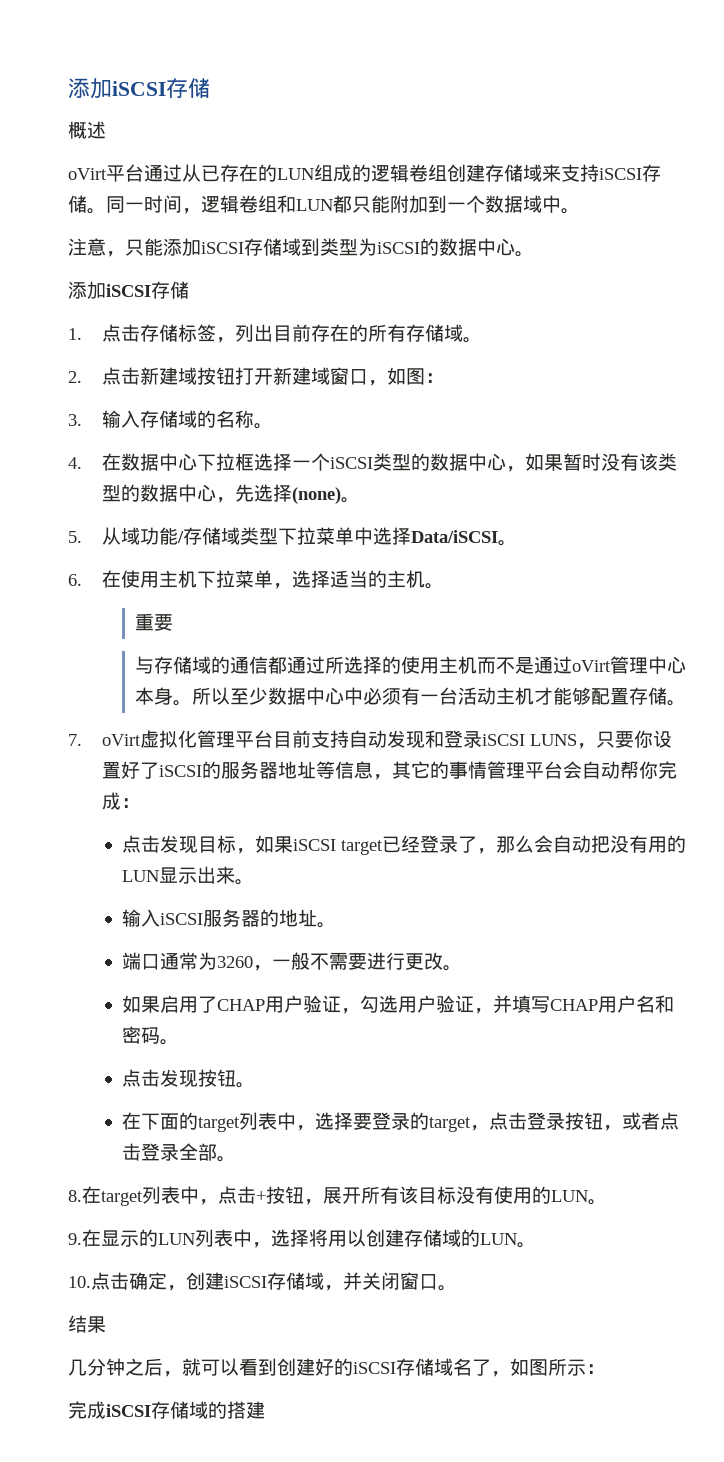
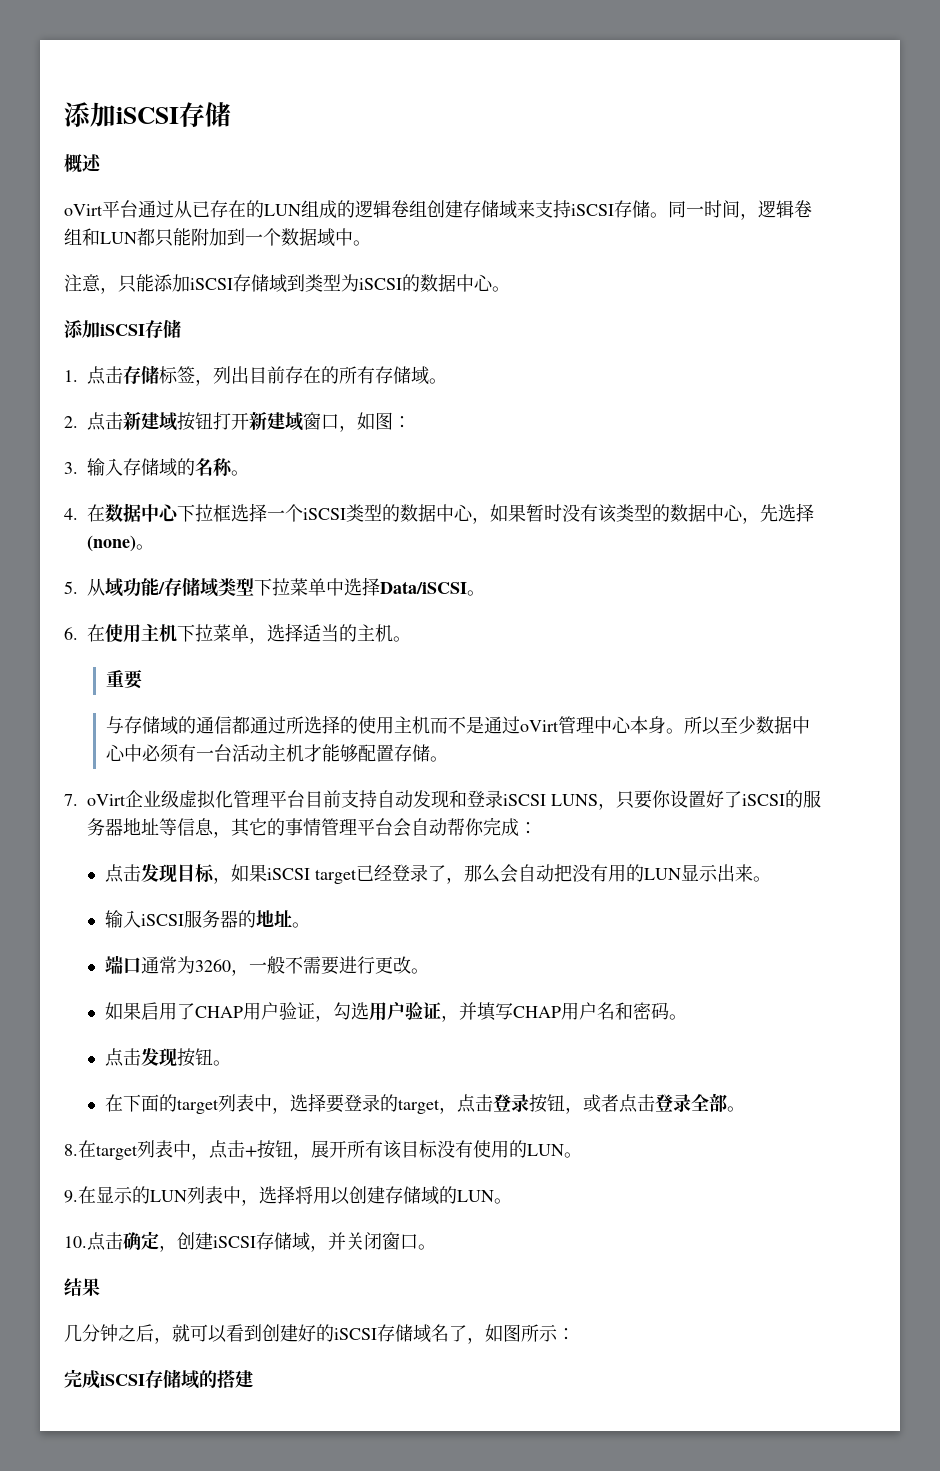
- 7. oVirt虚拟化管理平台目前支持自动发现和登录iSCSI LUNS，只要你设置好了iSCSI的服务器地址等信息，其它的事情管理平台会自动帮你完成：
+ 7. oVirt企业级虚拟化管理平台目前支持自动发现和登录iSCSI LUNS，只要你设置好了iSCSI的服务器地址等信息，其它的事情管理平台会自动帮你完成：

